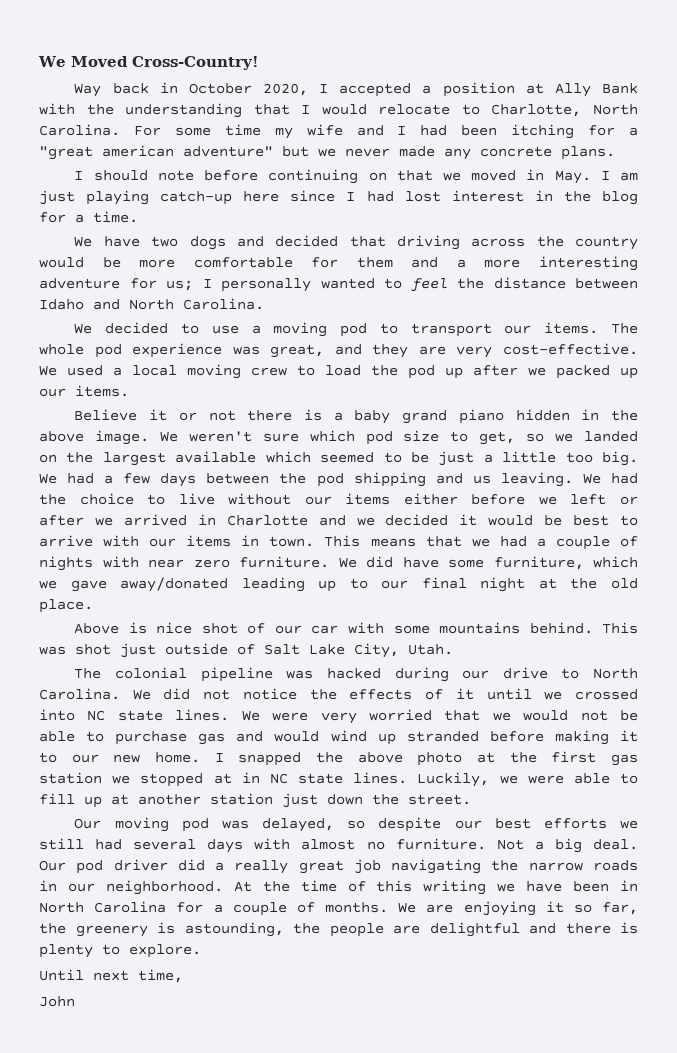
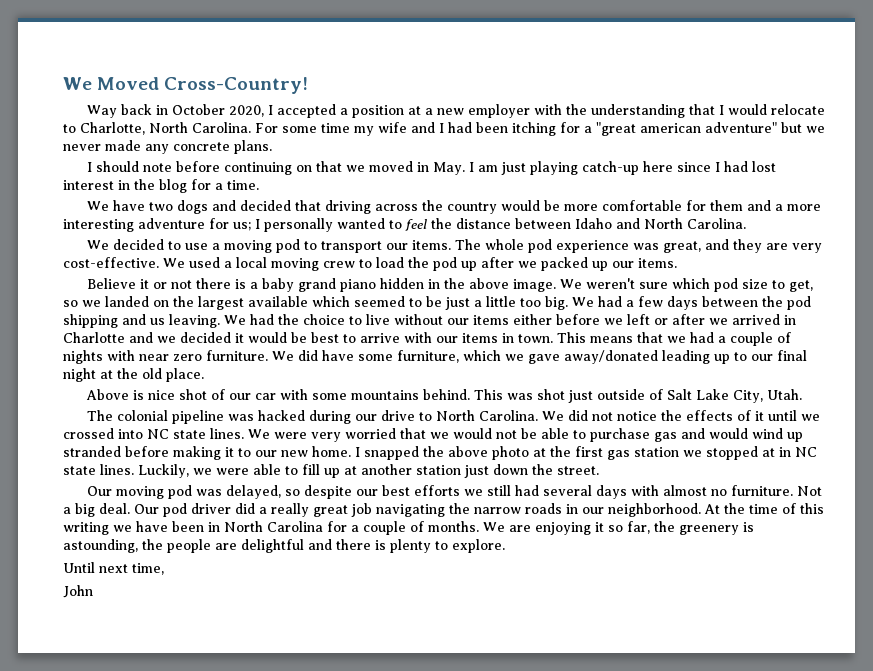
- Way back in October 2020, I accepted a position at Ally Bank with the understanding that I would relocate to Charlotte, North Carolina.
+ Way back in October 2020, I accepted a position at a new employer with the understanding that I would relocate to Charlotte, North Carolina.

